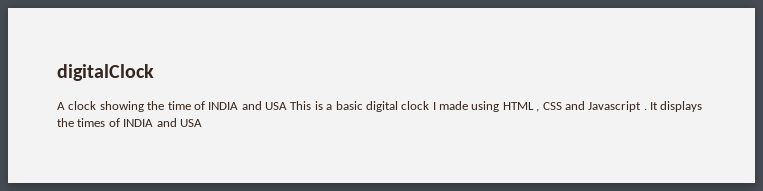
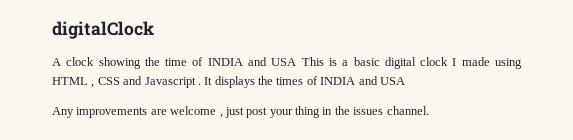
+ Any improvements are welcome , just post your thing in the issues channel.

